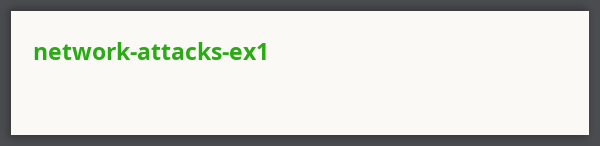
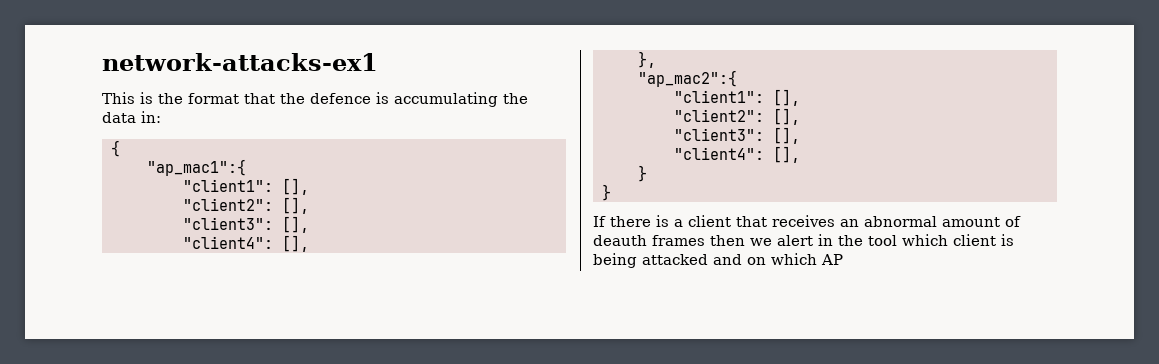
+ This is the format that the defence is accumulating the data in:
+ {
+ "ap_mac1":{
+ "client1": [],
+ "client2": [],
+ "client3": [],
+ "client4": [],
+ },
+ "ap_mac2":{
+ "client1": [],
+ "client2": [],
+ "client3": [],
+ "client4": [],
+ }
+ }
+ If there is a client that receives an abnormal amount of deauth frames then we alert in the tool which client is being attacked and on which AP

